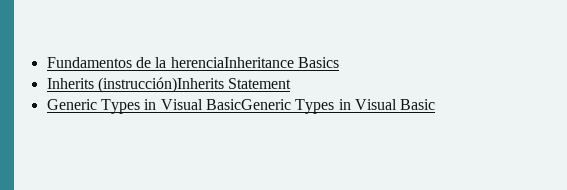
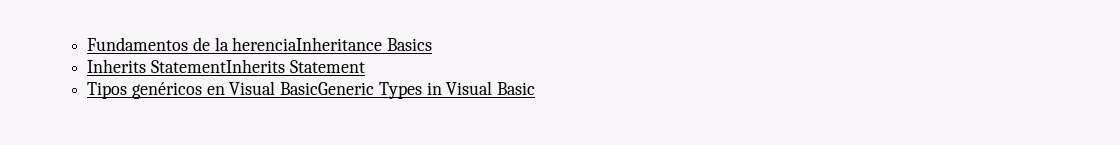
- Inherits (instrucción)Inherits Statement
+ Inherits StatementInherits Statement
- Generic Types in Visual BasicGeneric Types in Visual Basic
+ Tipos genéricos en Visual BasicGeneric Types in Visual Basic

